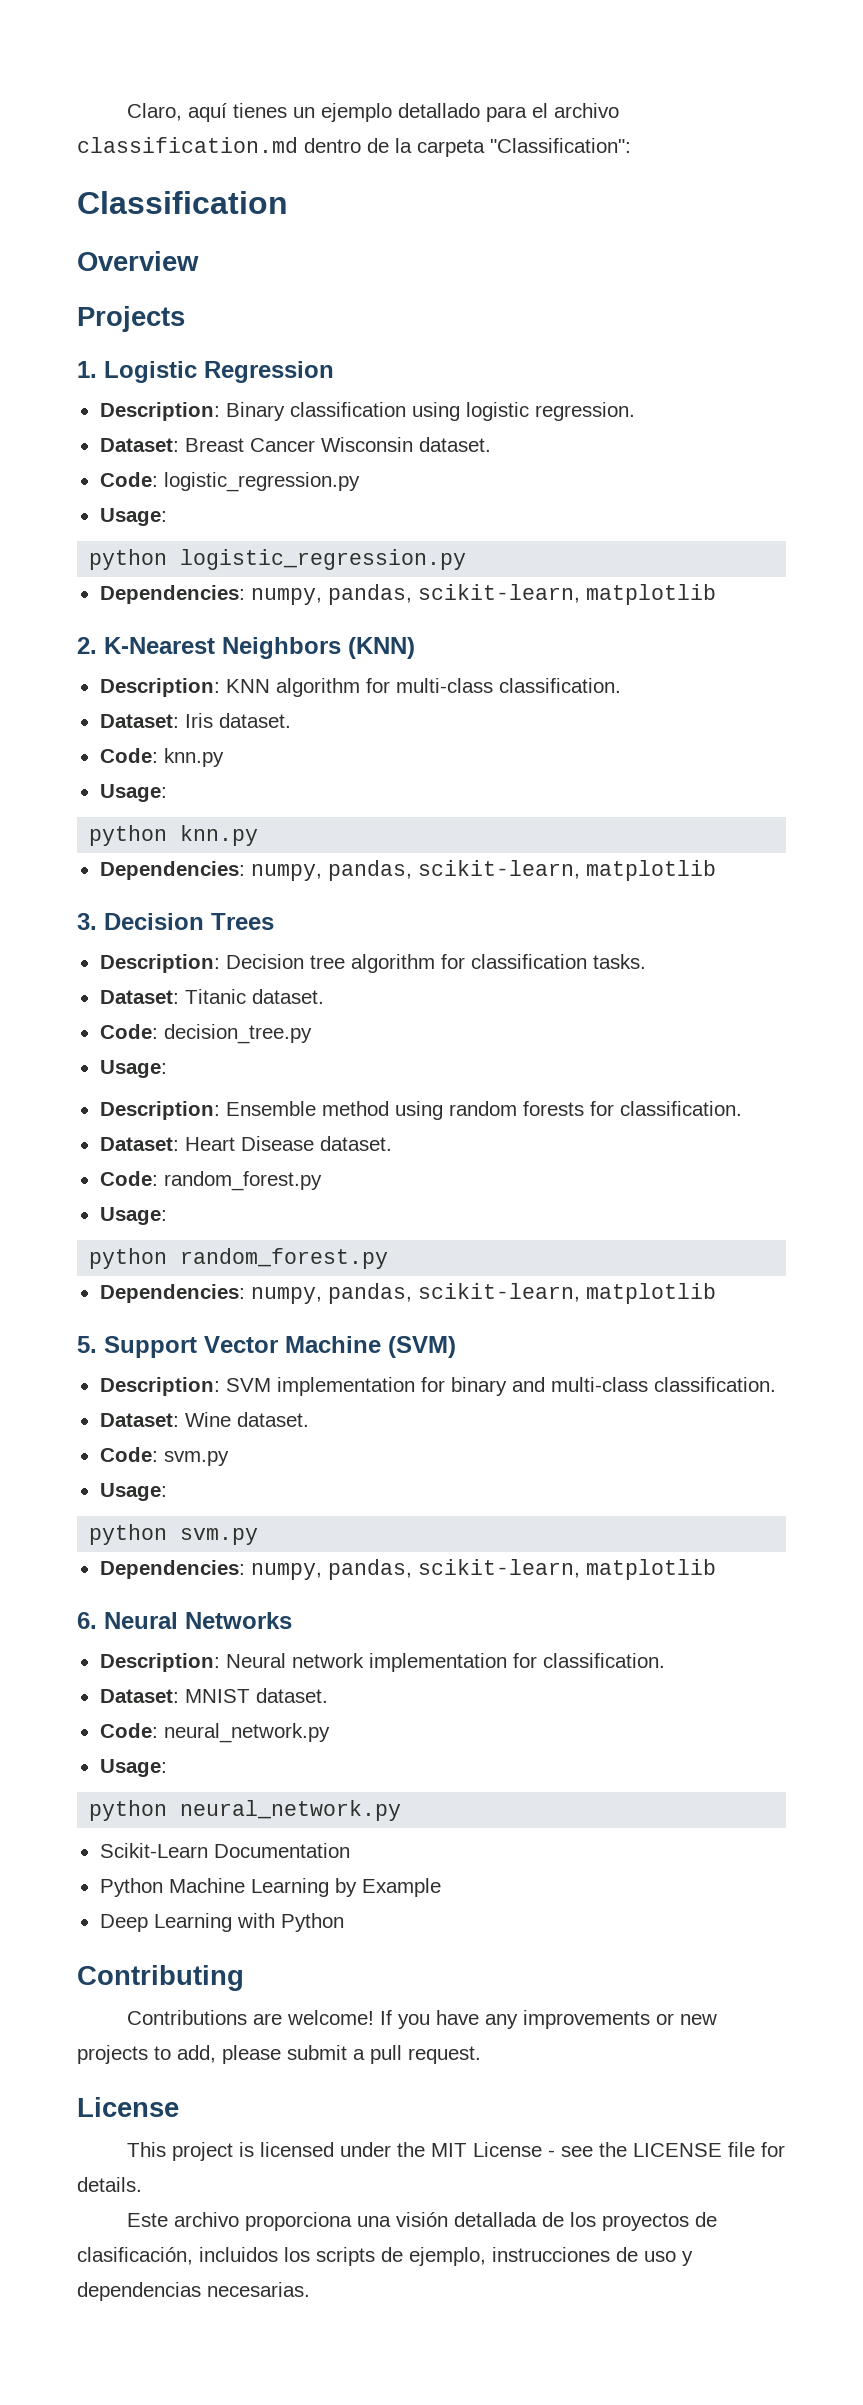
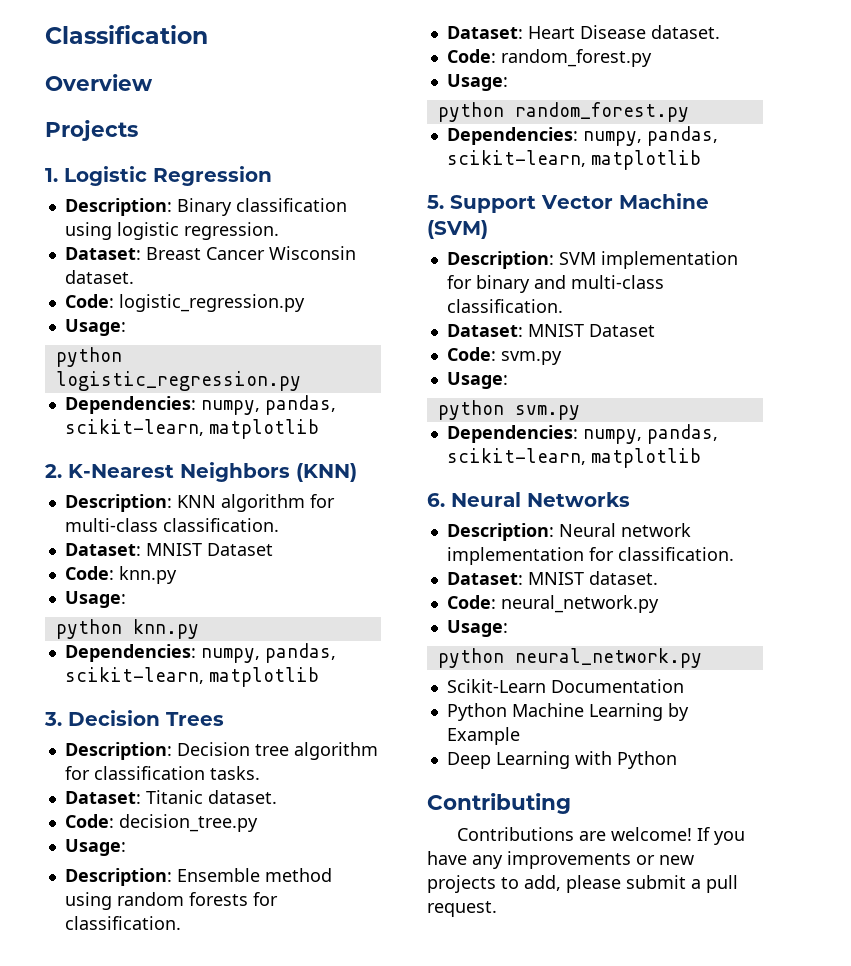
- Claro, aquí tienes un ejemplo detallado para el archivo classification.md dentro de la carpeta "Classification":
  Description: KNN algorithm for multi-class classification.
- Dataset: Iris dataset.
+ Dataset: MNIST Dataset
  Description: SVM implementation for binary and multi-class classification.
- Dataset: Wine dataset.
+ Dataset: MNIST Dataset
  If you have any improvements or new projects to add, please submit a pull request.
- License
- This project is licensed under the MIT License - see the LICENSE file for details.
- Este archivo proporciona una visión detallada de los proyectos de clasificación, incluidos los scripts de ejemplo, instrucciones de uso y dependencias necesarias.

